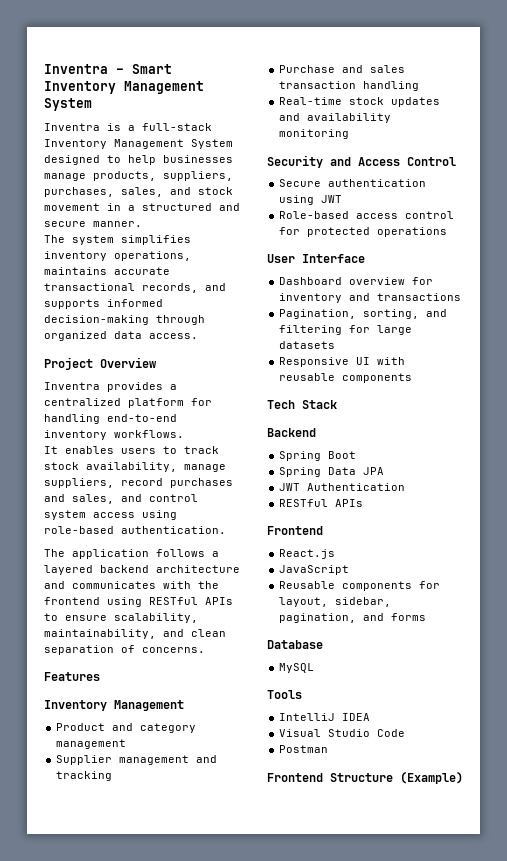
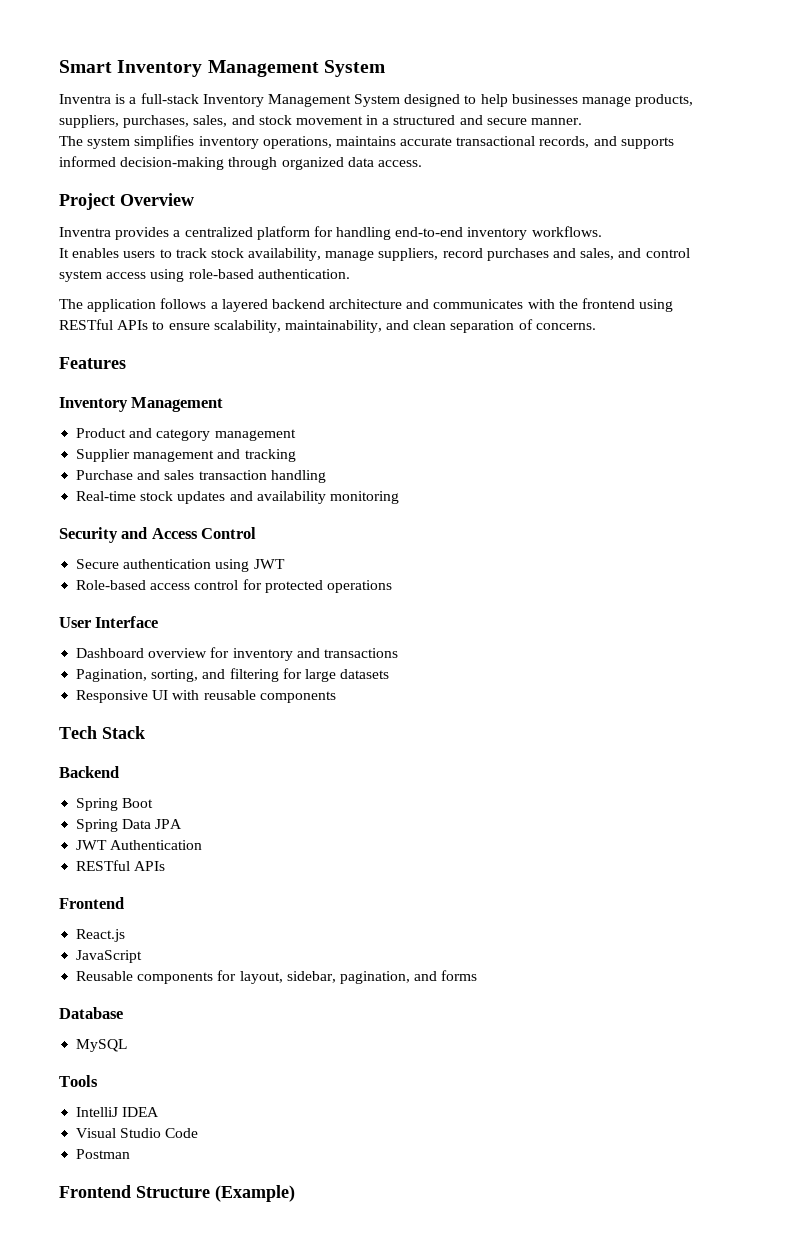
- Inventra – Smart Inventory Management System
+ Smart Inventory Management System

